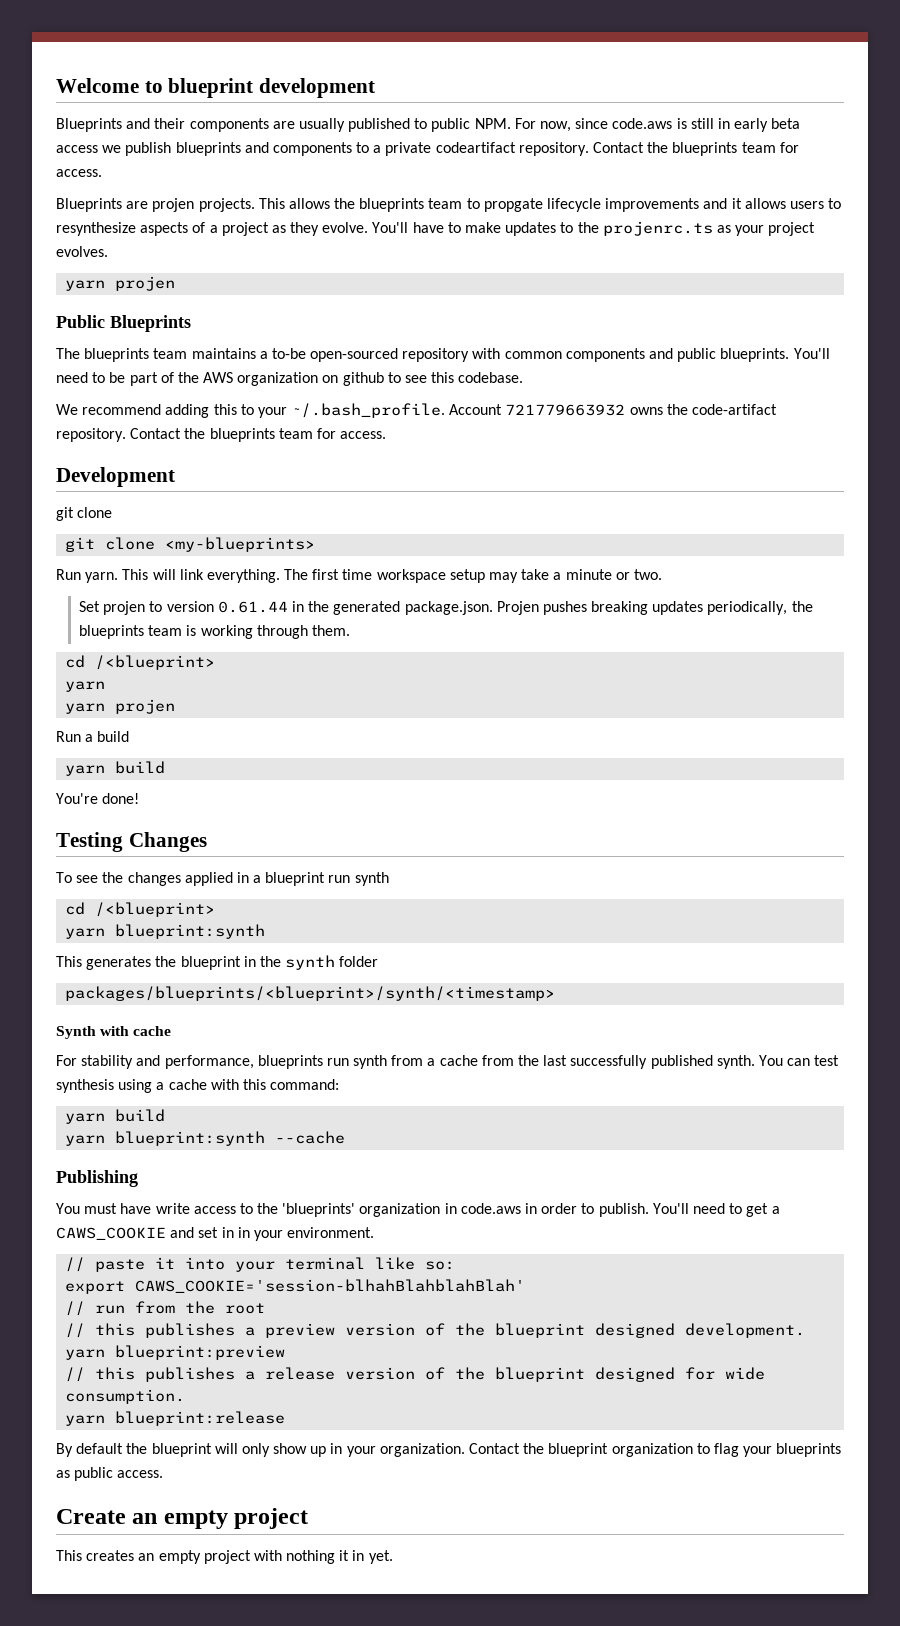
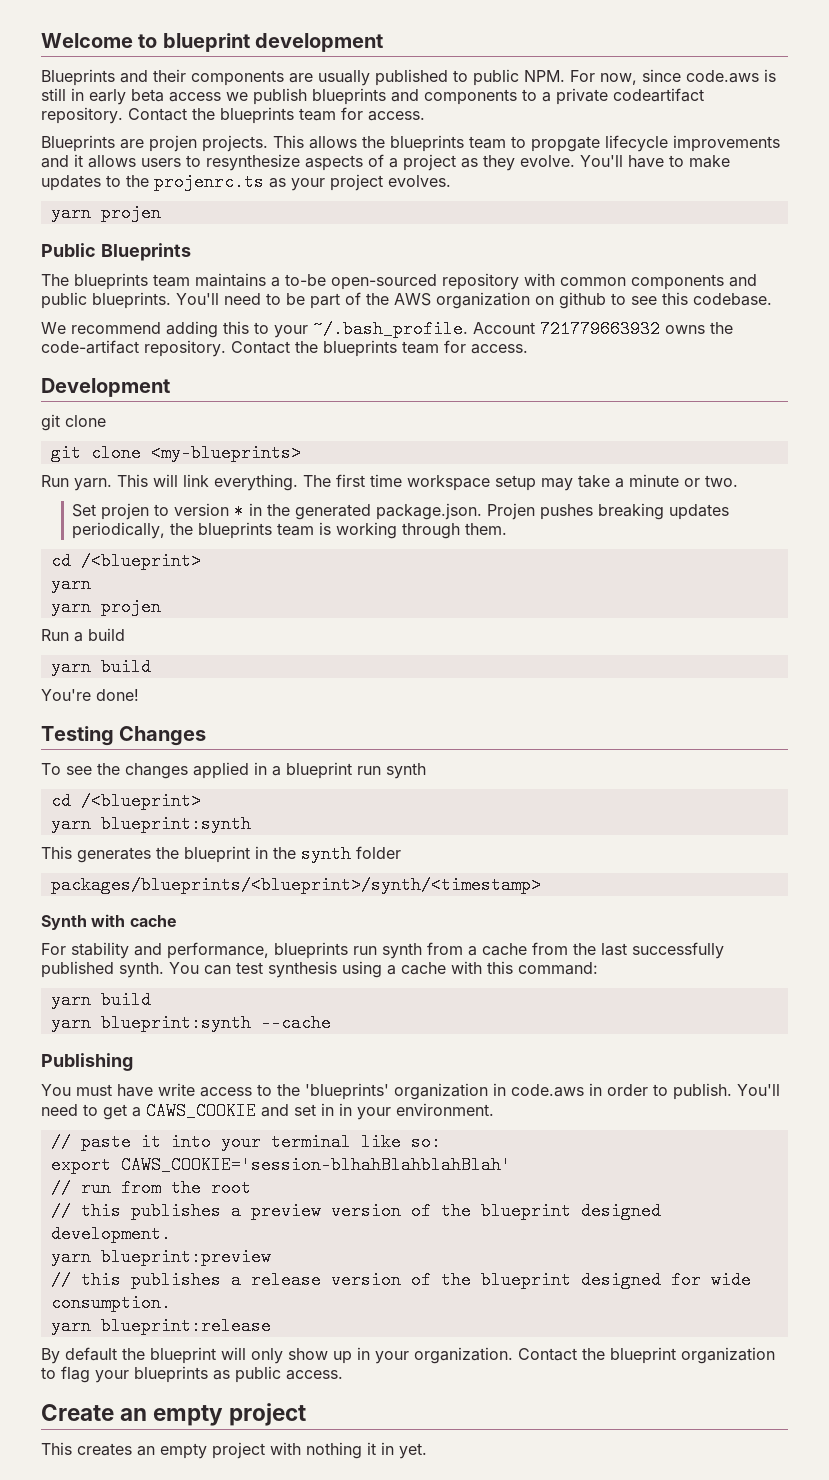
- Set projen to version 0.61.44 in the generated package.json. Projen pushes breaking updates periodically, the blueprints team is working through them.
+ Set projen to version * in the generated package.json. Projen pushes breaking updates periodically, the blueprints team is working through them.

